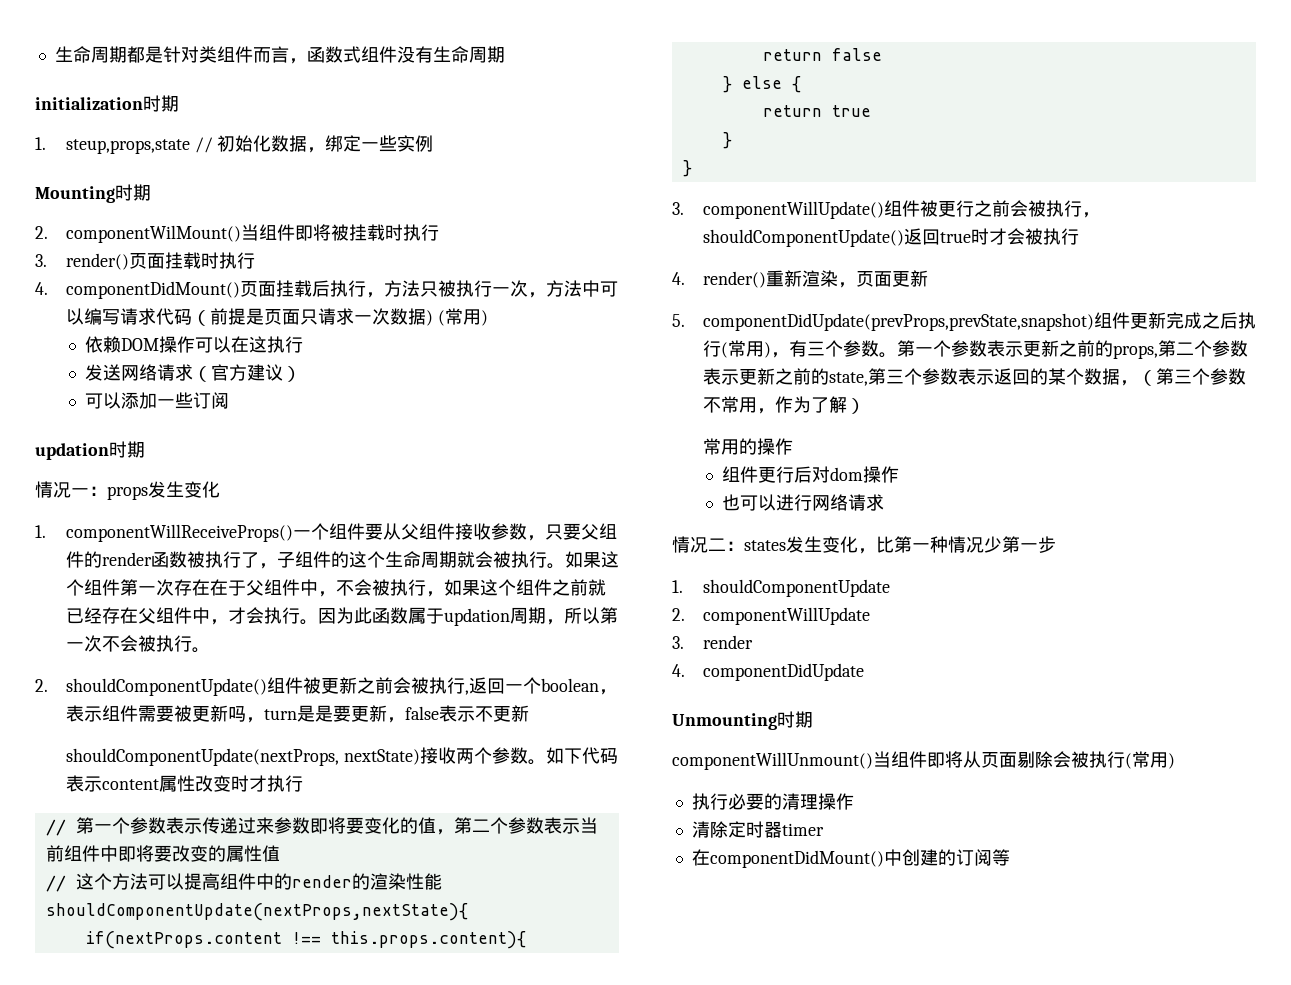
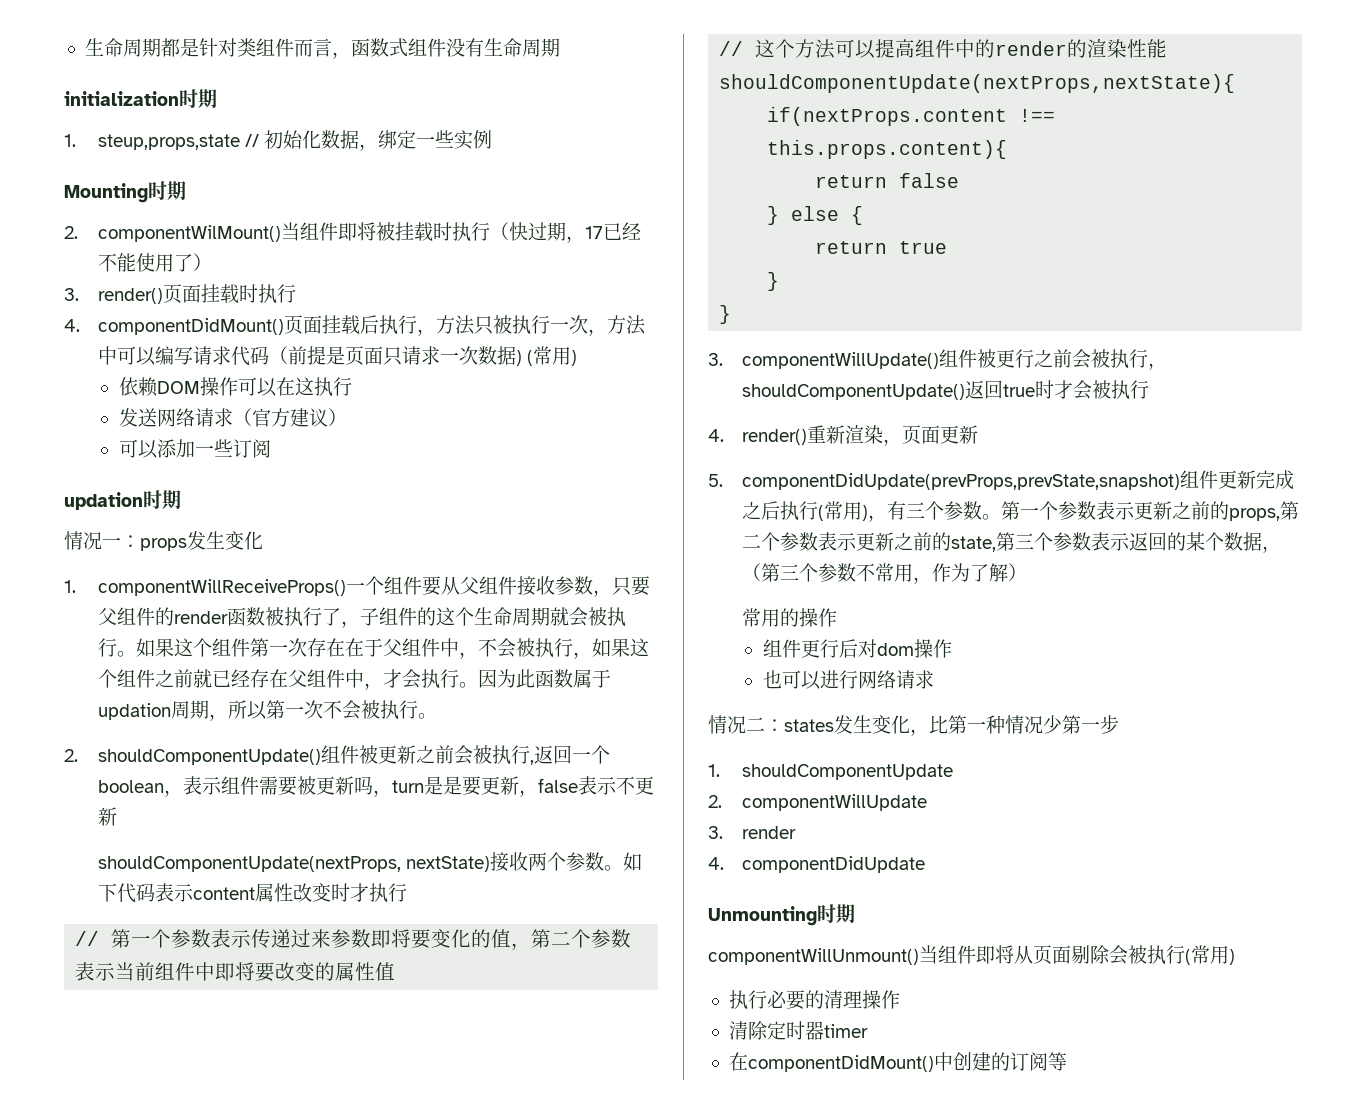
- 2. componentWilMount()当组件即将被挂载时执行
+ 2. componentWilMount()当组件即将被挂载时执行（快过期，17已经不能使用了）

